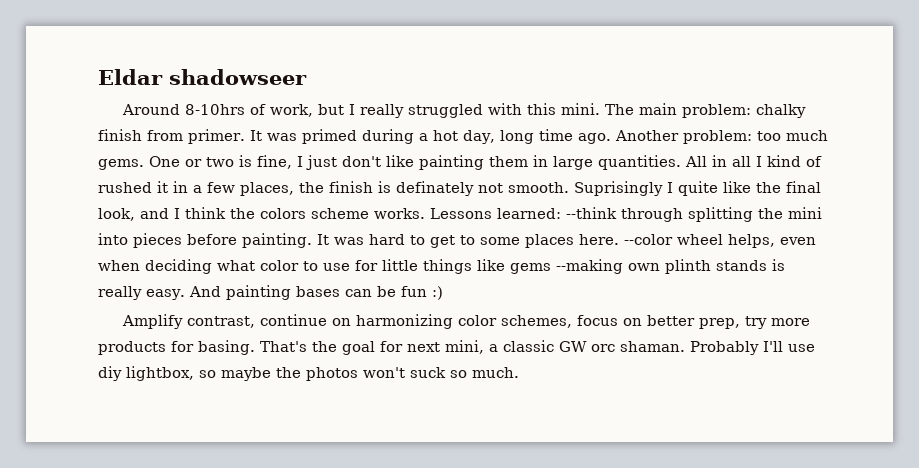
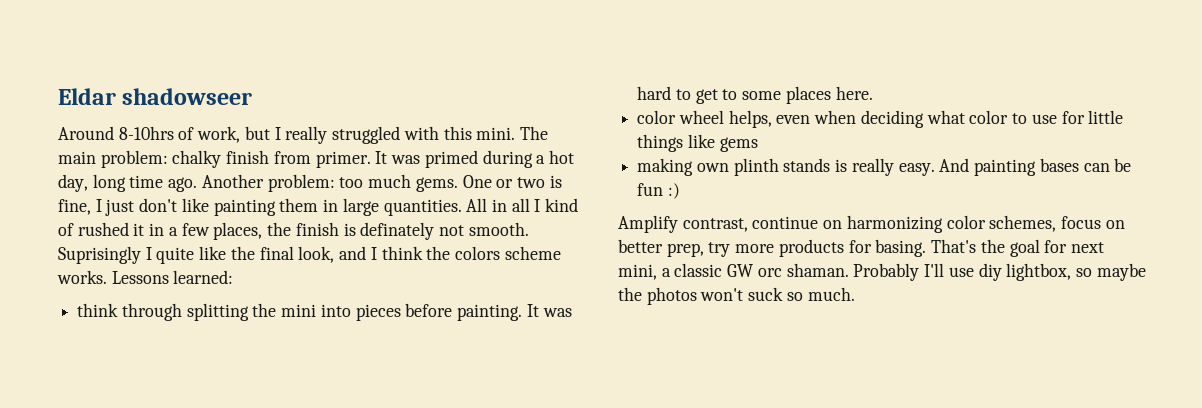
- Lessons learned: --think through splitting the mini into pieces before painting.
+ Lessons learned:
+ think through splitting the mini into pieces before painting.
- It was hard to get to some places here. --color wheel helps, even when deciding what color to use for little things like gems --making own plinth stands is really easy.
+ It was hard to get to some places here.
+ color wheel helps, even when deciding what color to use for little things like gems
+ making own plinth stands is really easy.

